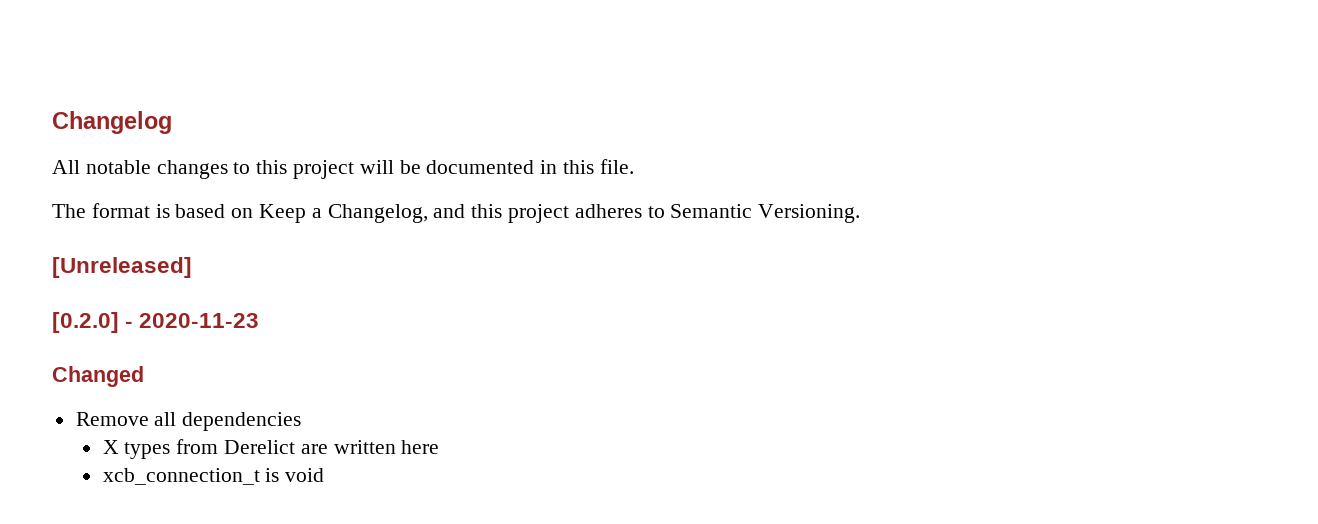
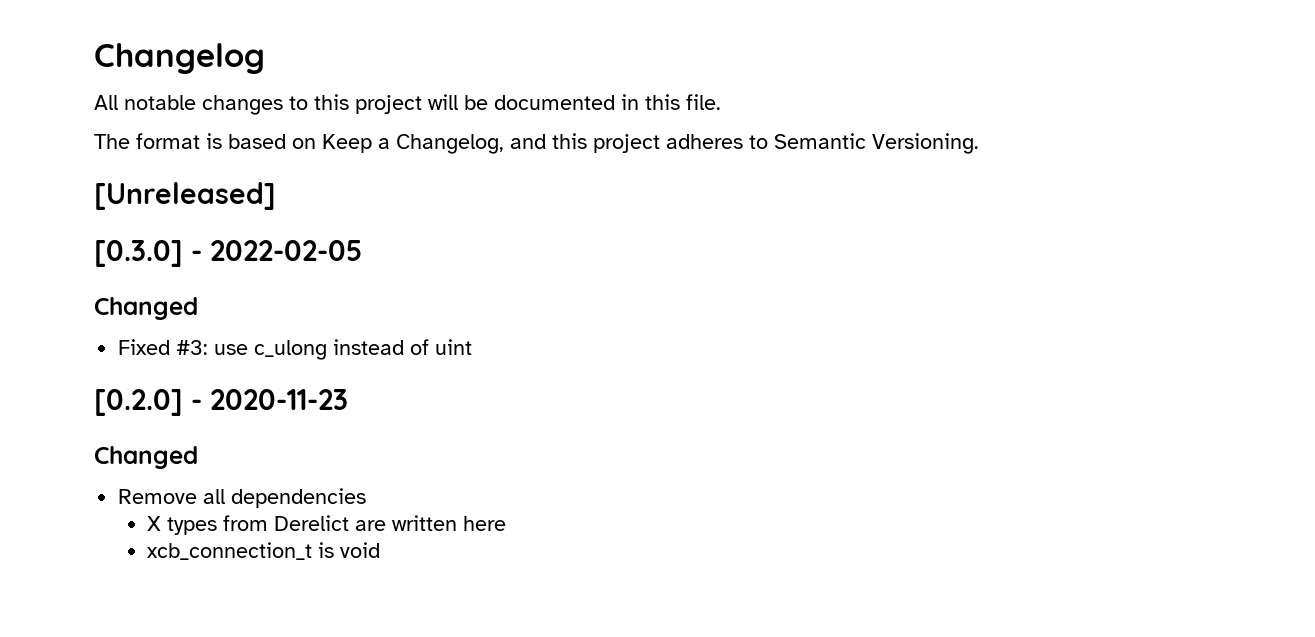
+ [0.3.0] - 2022-02-05
+ Changed
+ Fixed #3: use c_ulong instead of uint

